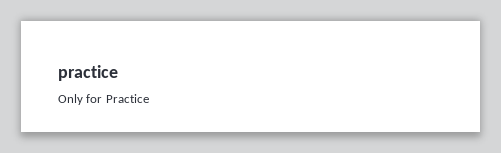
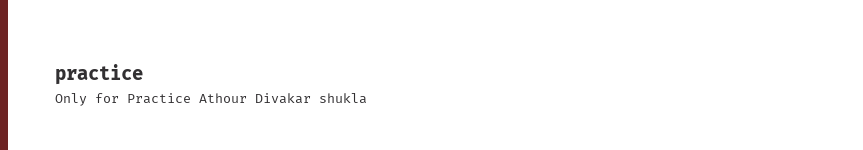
- Only for Practice
+ Only for Practice Athour Divakar shukla

